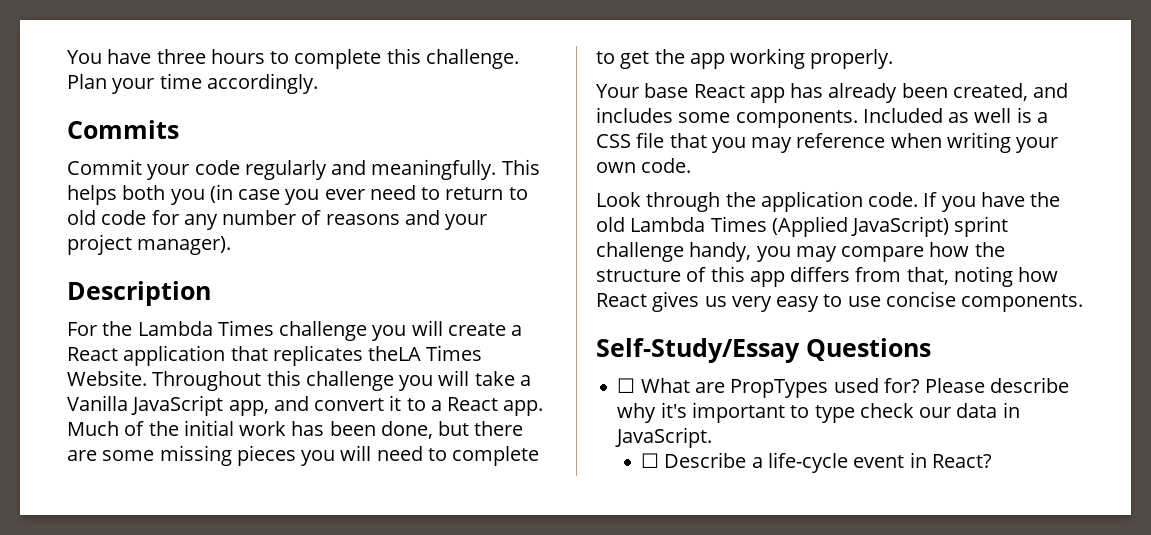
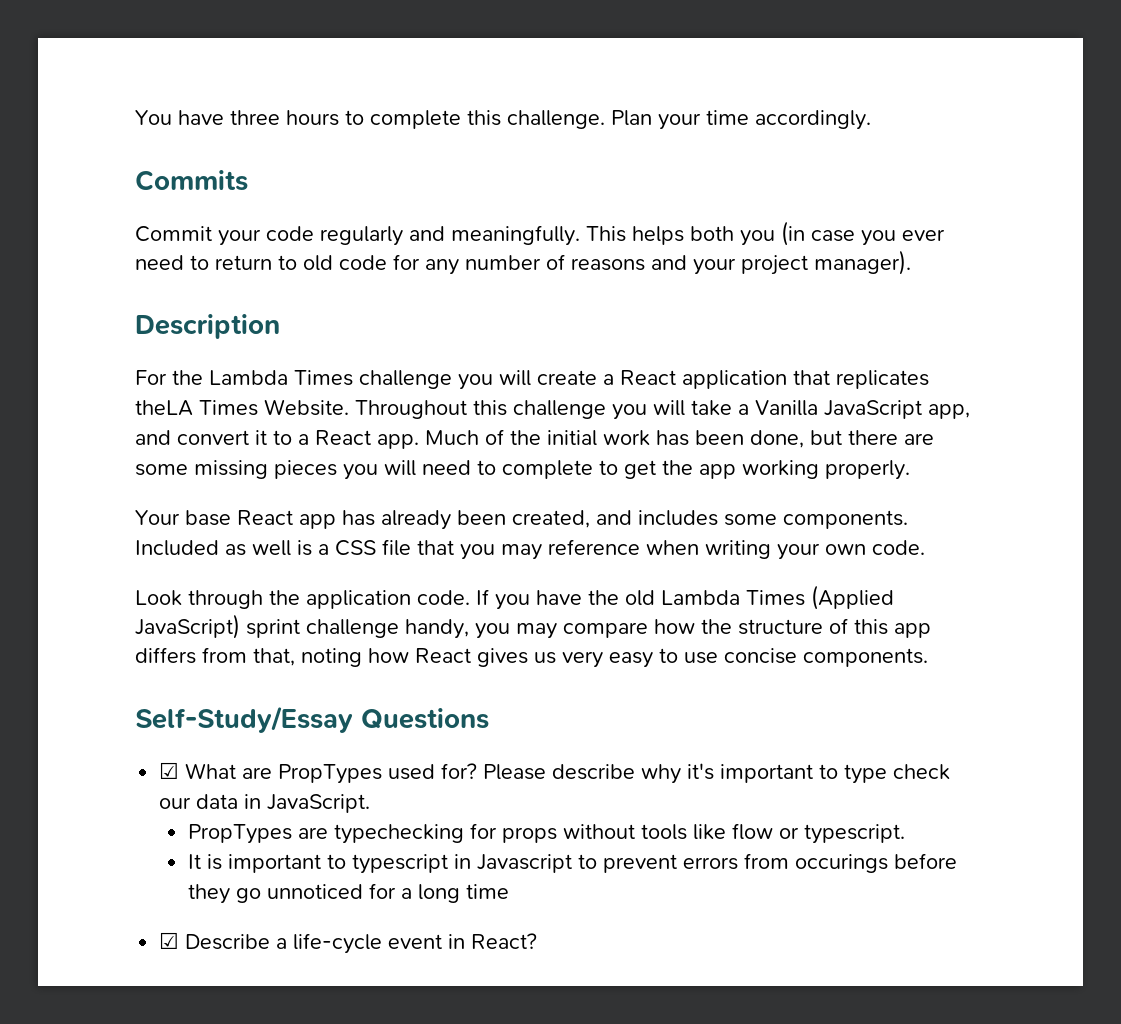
- ☐ What are PropTypes used for?
+ ☑ What are PropTypes used for?
- ☐ Describe a life-cycle event in React?
+ PropTypes are typechecking for props without tools like flow or typescript.
+ It is important to typescript in Javascript to prevent errors from occurings before they go unnoticed for a long time
+ ☑ Describe a life-cycle event in React?

